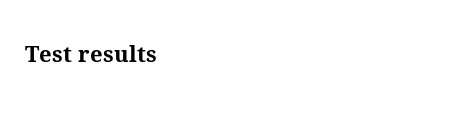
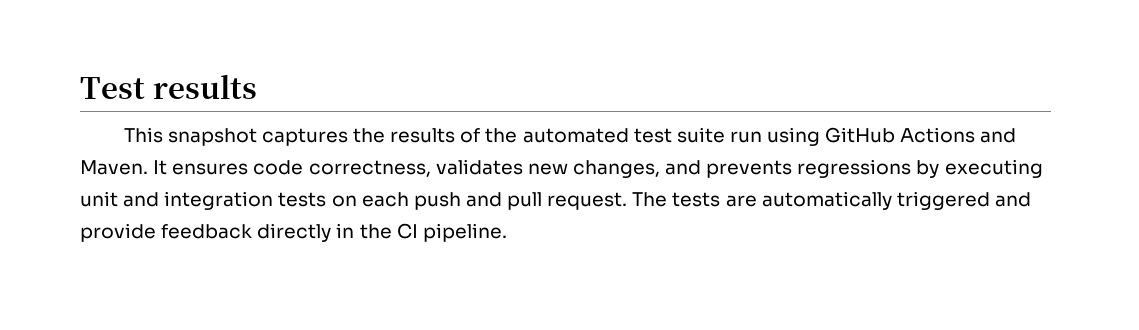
+ This snapshot captures the results of the automated test suite run using GitHub Actions and Maven. It ensures code correctness, validates new changes, and prevents regressions by executing unit and integration tests on each push and pull request. The tests are automatically triggered and provide feedback directly in the CI pipeline.

